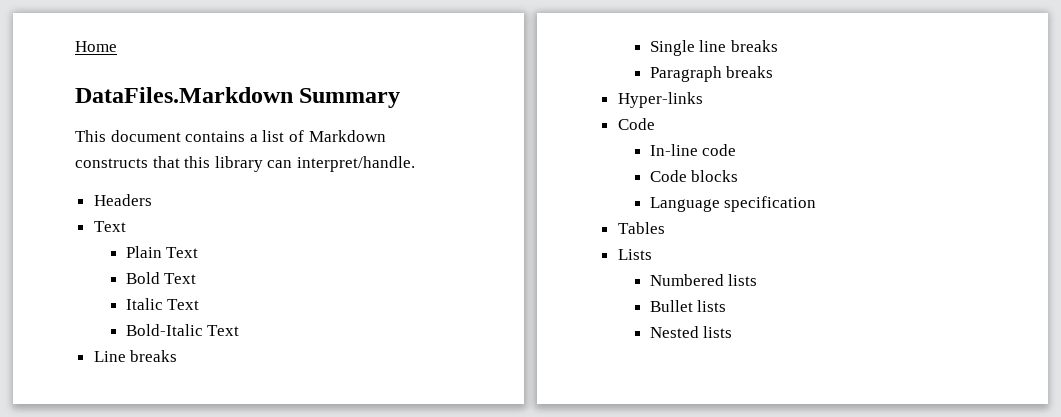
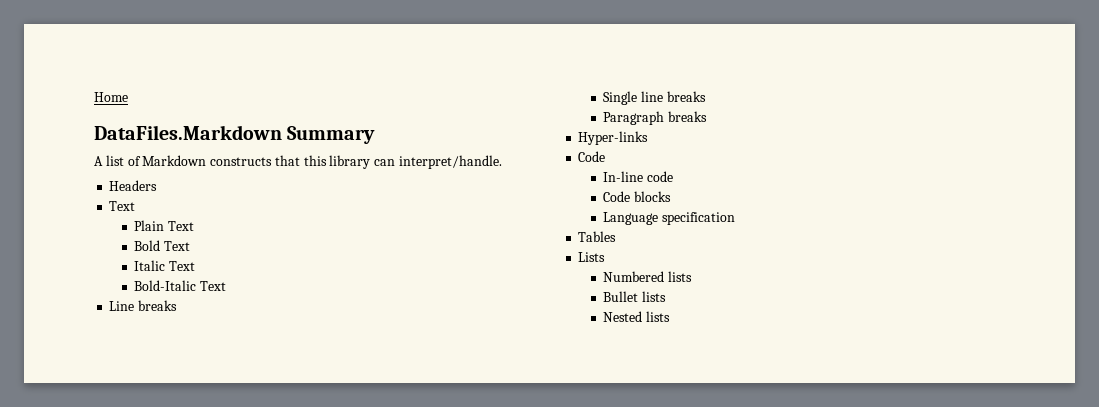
- This document contains a list of Markdown constructs that this library can interpret/handle.
+ A list of Markdown constructs that this library can interpret/handle.

